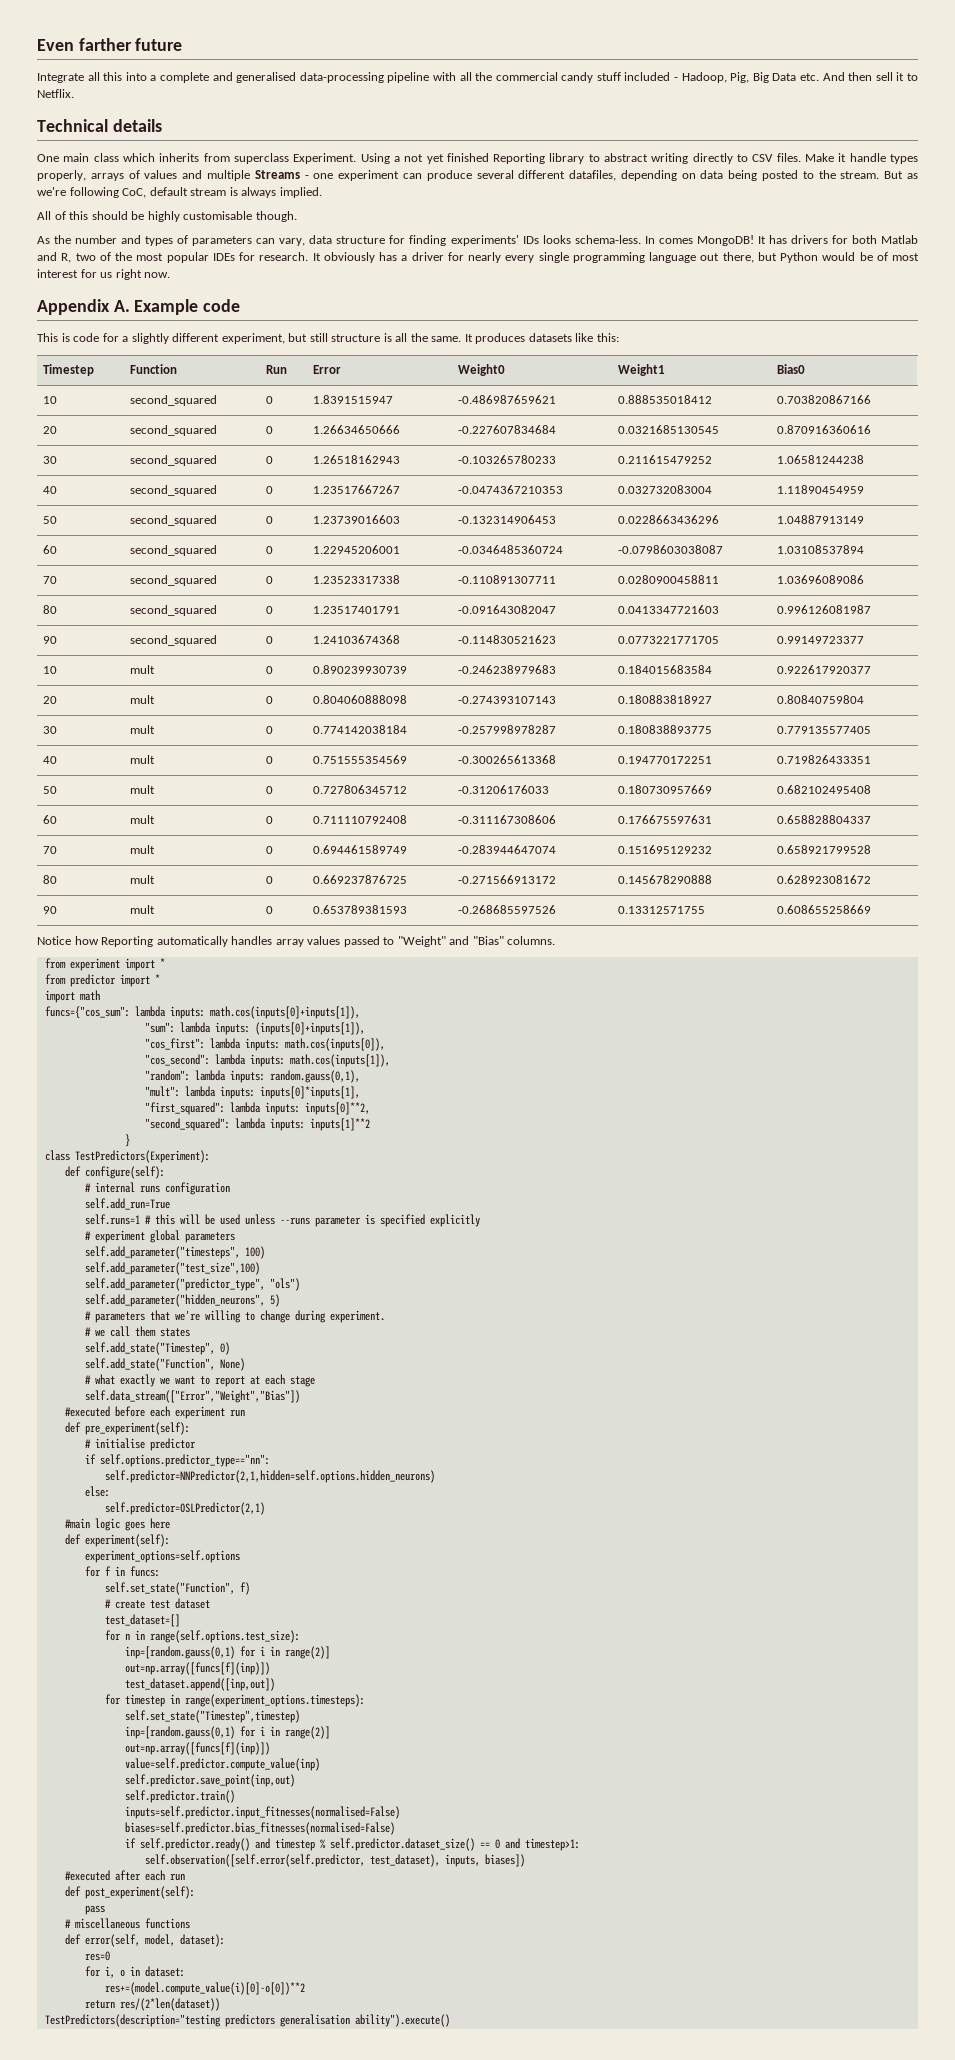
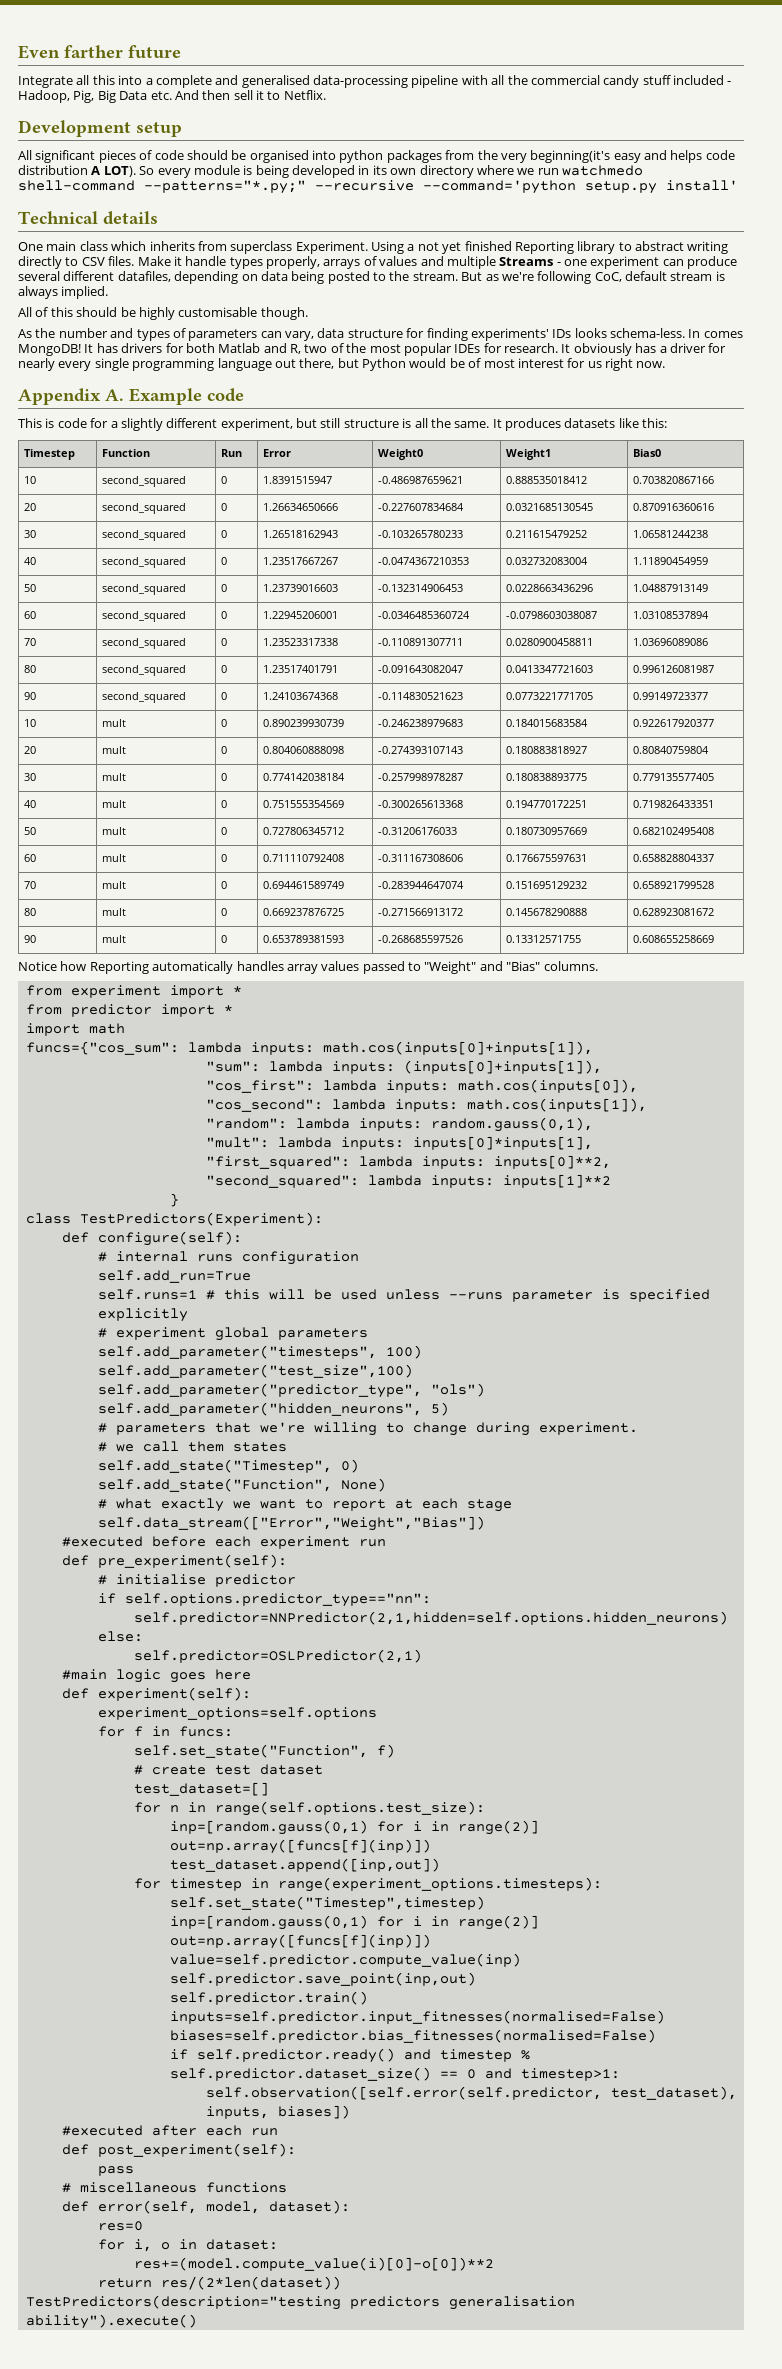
+ Development setup
+ All significant pieces of code should be organised into python packages from the very beginning(it's easy and helps code distribution A LOT). So every module is being developed in its own directory where we run watchmedo shell-command --patterns="*.py;" --recursive --command='python setup.py install'

